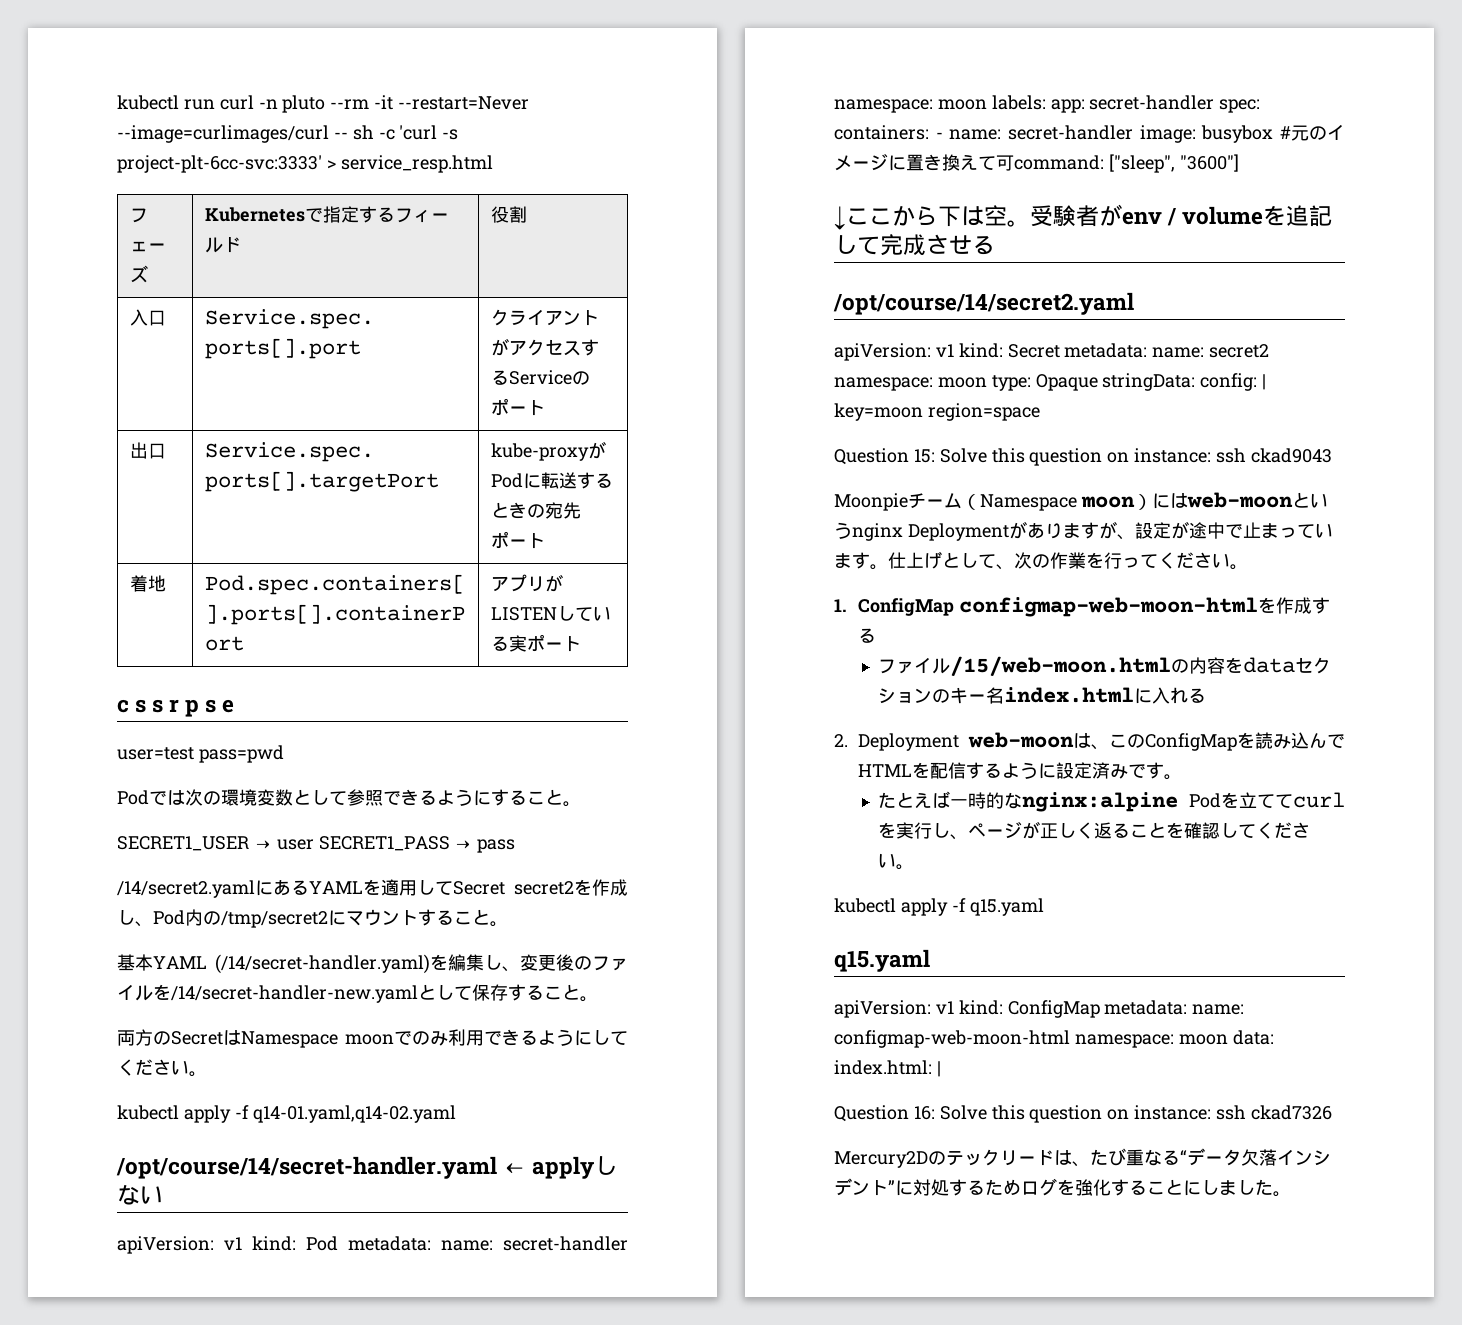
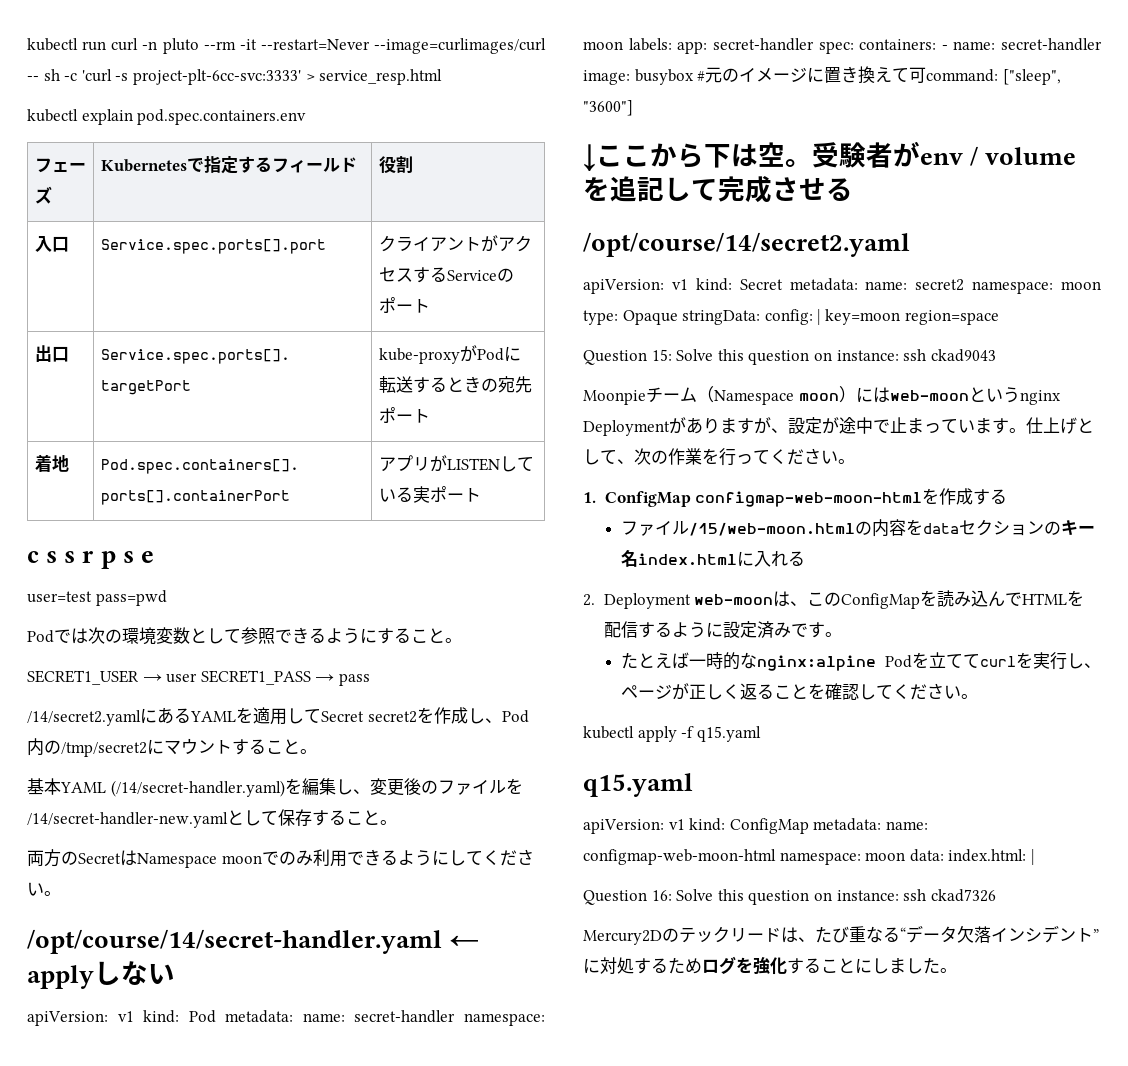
+ kubectl explain pod.spec.containers.env
- kubectl apply -f q14-01.yaml,q14-02.yaml

